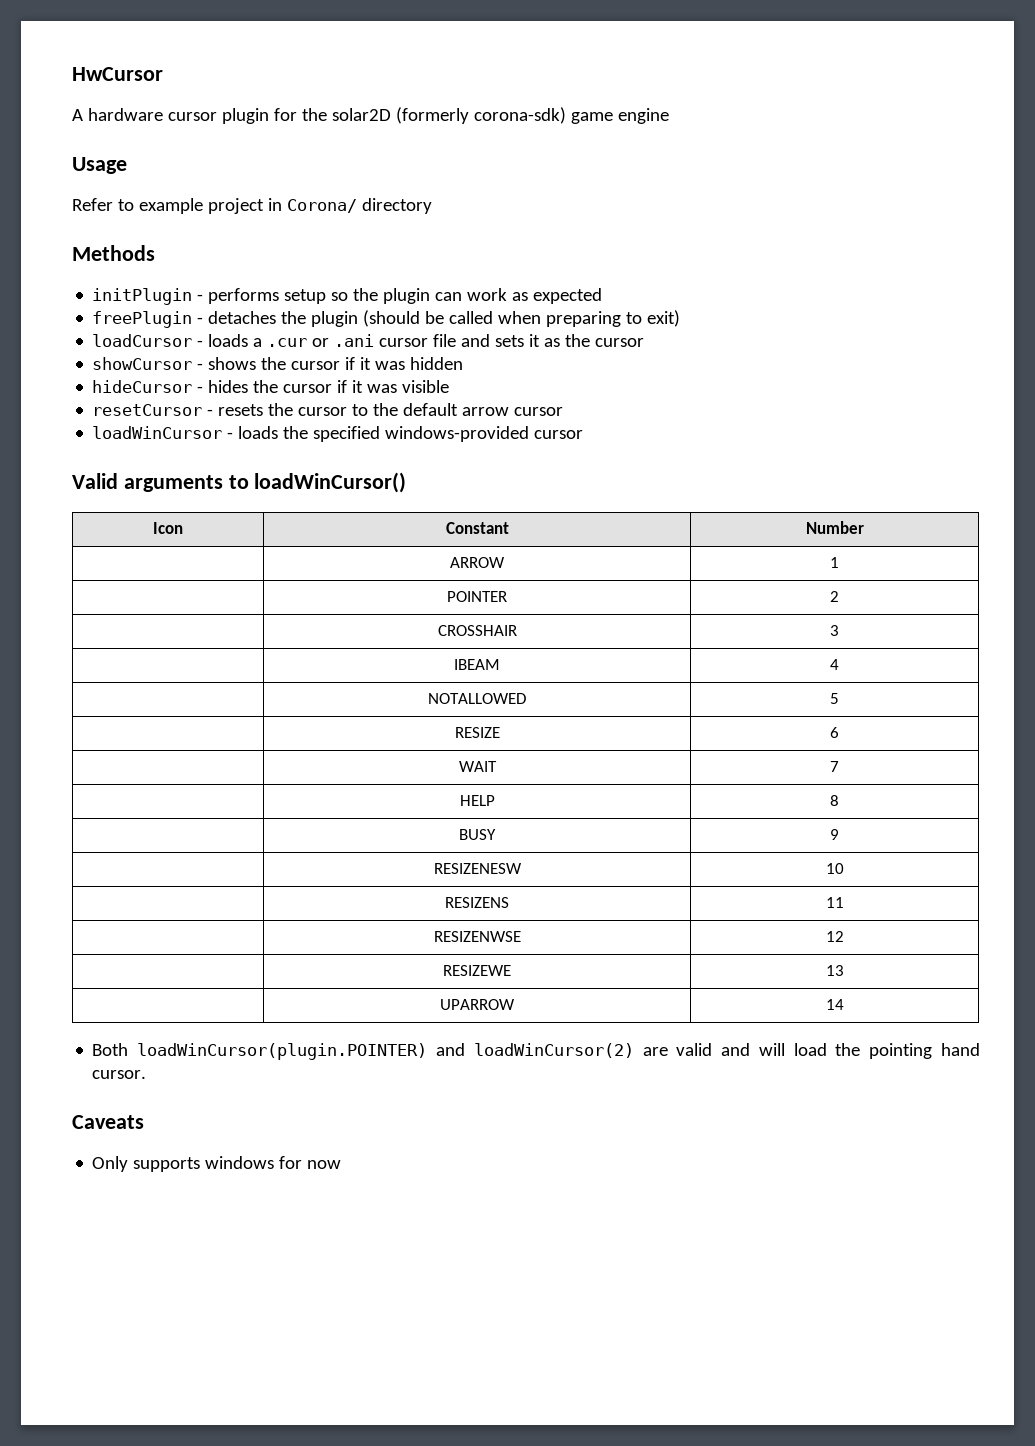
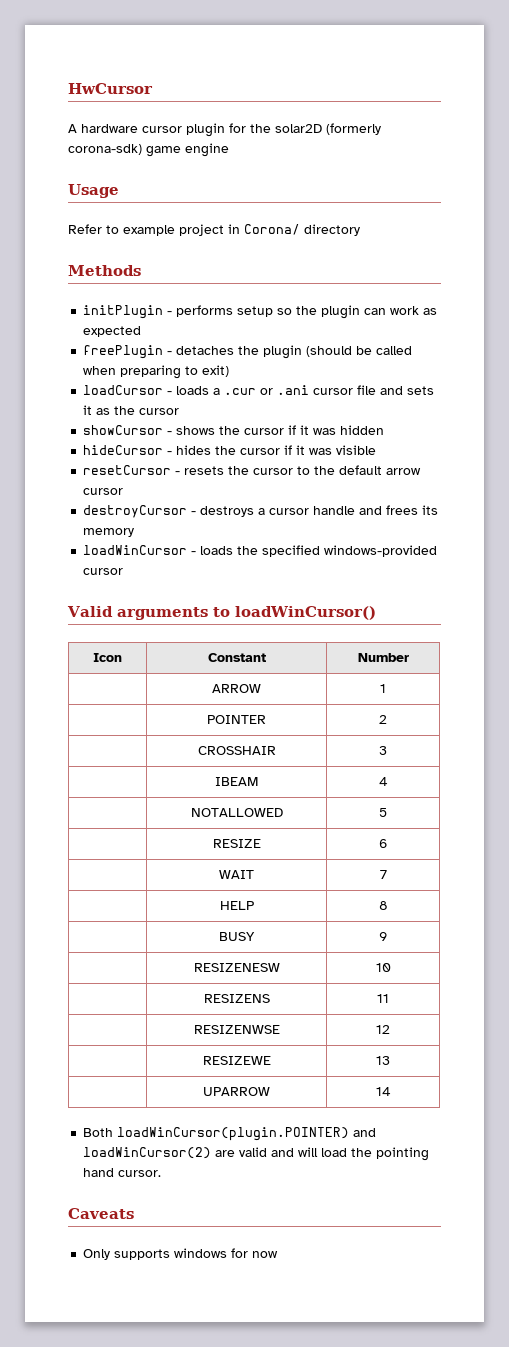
+ destroyCursor - destroys a cursor handle and frees its memory

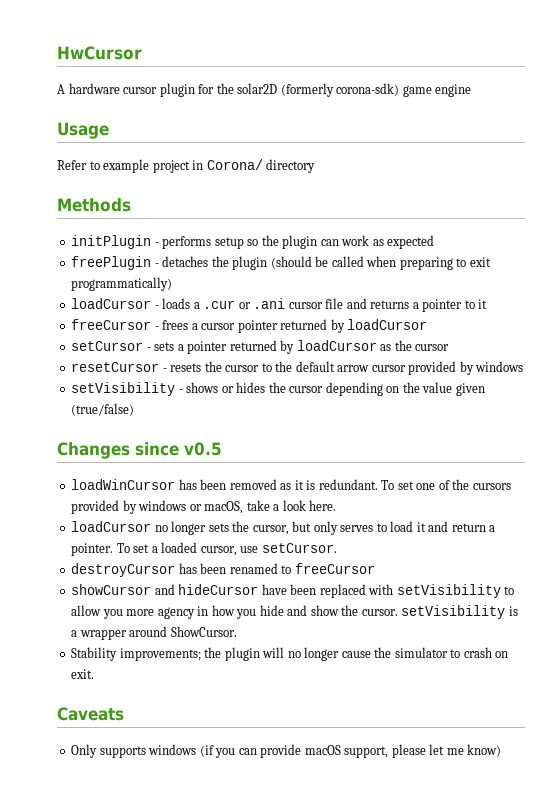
- freePlugin - detaches the plugin (should be called when preparing to exit)
+ freePlugin - detaches the plugin (should be called when preparing to exit programmatically)
- loadCursor - loads a .cur or .ani cursor file and sets it as the cursor
- showCursor - shows the cursor if it was hidden
- hideCursor - hides the cursor if it was visible
+ loadCursor - loads a .cur or .ani cursor file and returns a pointer to it
+ freeCursor - frees a cursor pointer returned by loadCursor
+ setCursor - sets a pointer returned by loadCursor as the cursor
- resetCursor - resets the cursor to the default arrow cursor
- destroyCursor - destroys a cursor handle and frees its memory
- loadWinCursor - loads the specified windows-provided cursor
- Valid arguments to loadWinCursor()
- Icon | Constant | Number
- | ARROW | 1
- | POINTER | 2
- | CROSSHAIR | 3
- | IBEAM | 4
- | NOTALLOWED | 5
- | RESIZE | 6
- | WAIT | 7
- | HELP | 8
- | BUSY | 9
- | RESIZENESW | 10
- | RESIZENS | 11
- | RESIZENWSE | 12
- | RESIZEWE | 13
- | UPARROW | 14
- Both loadWinCursor(plugin.POINTER) and loadWinCursor(2) are valid and will load the pointing hand cursor.
+ resetCursor - resets the cursor to the default arrow cursor provided by windows
+ setVisibility - shows or hides the cursor depending on the value given (true/false)
+ Changes since v0.5
+ loadWinCursor has been removed as it is redundant. To set one of the cursors provided by windows or macOS, take a look here.
+ loadCursor no longer sets the cursor, but only serves to load it and return a pointer. To set a loaded cursor, use setCursor.
+ destroyCursor has been renamed to freeCursor
+ showCursor and hideCursor have been replaced with setVisibility to allow you more agency in how you hide and show the cursor. setVisibility is a wrapper around ShowCursor.
+ Stability improvements; the plugin will no longer cause the simulator to crash on exit.
  Caveats
- Only supports windows for now
+ Only supports windows (if you can provide macOS support, please let me know)

